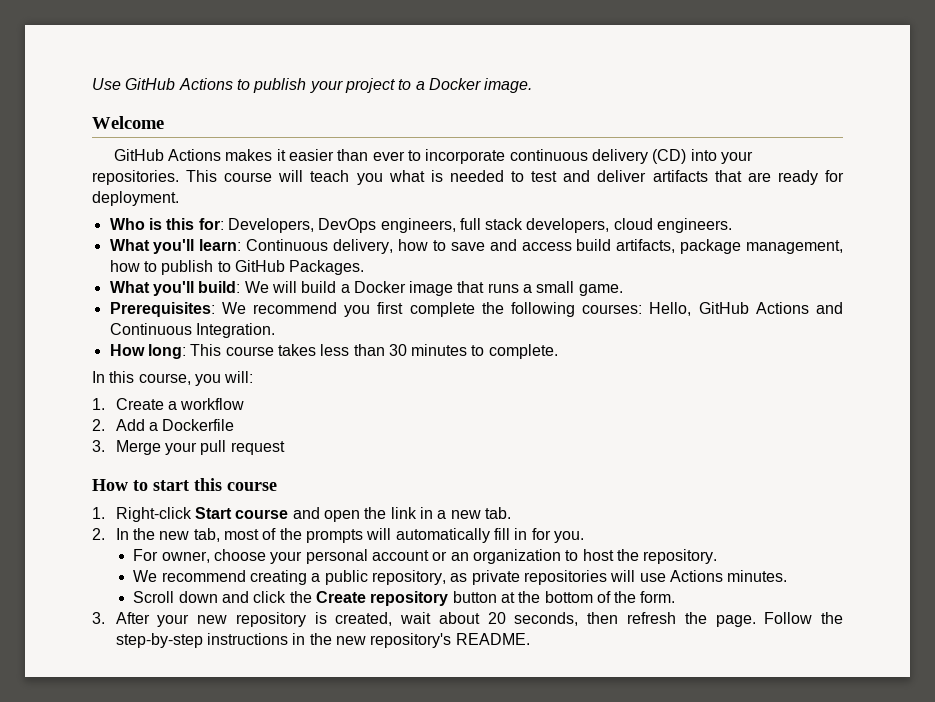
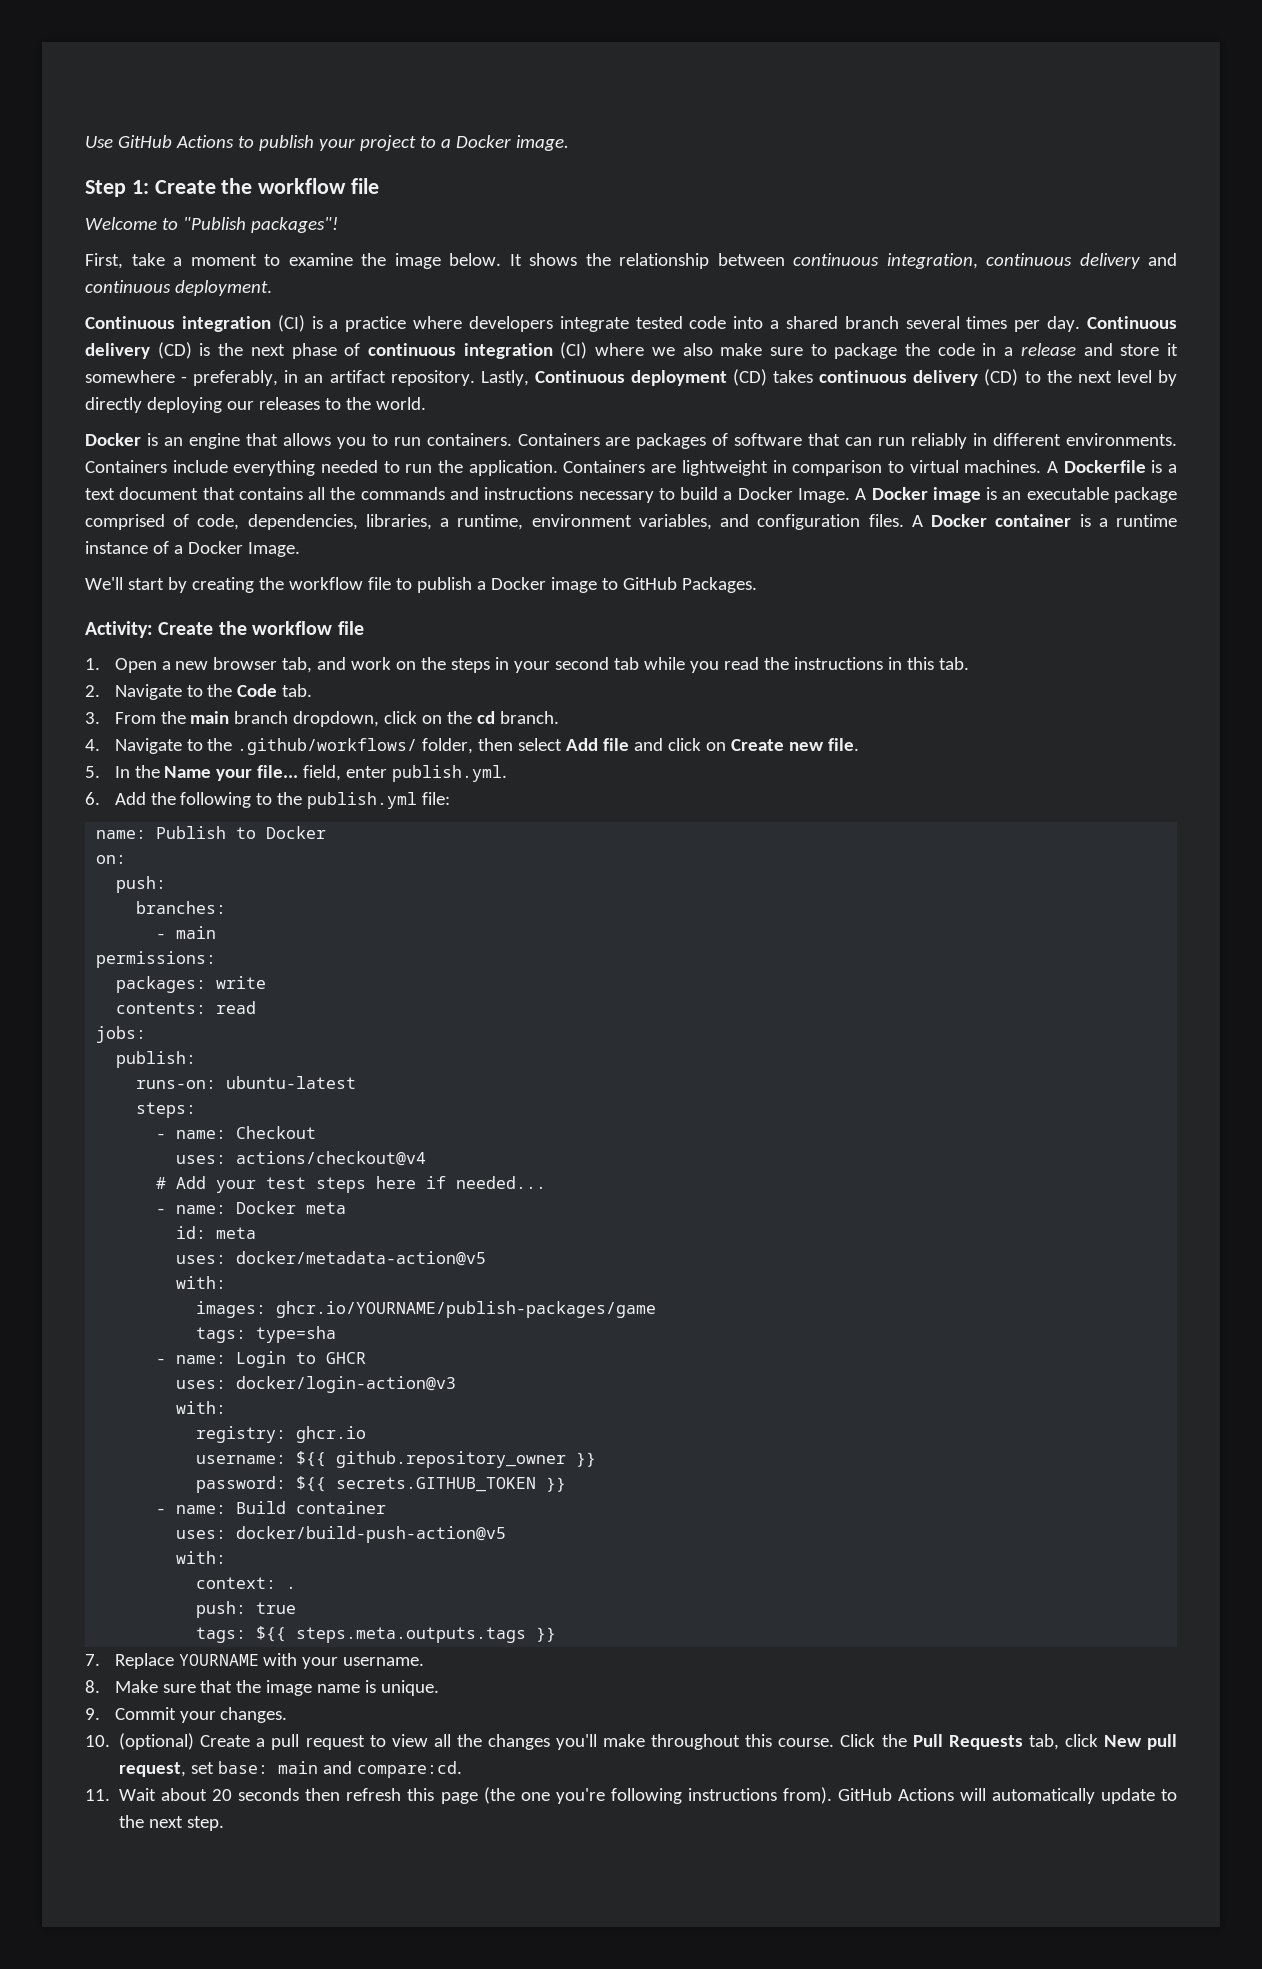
- Welcome
- GitHub Actions makes it easier than ever to incorporate continuous delivery (CD) into your repositories. This course will teach you what is needed to test and deliver artifacts that are ready for deployment.
- Who is this for: Developers, DevOps engineers, full stack developers, cloud engineers.
- What you'll learn: Continuous delivery, how to save and access build artifacts, package management, how to publish to GitHub Packages.
- What you'll build: We will build a Docker image that runs a small game.
- Prerequisites: We recommend you first complete the following courses: Hello, GitHub Actions and Continuous Integration.
- How long: This course takes less than 30 minutes to complete.
- In this course, you will:
- 1. Create a workflow
- 2. Add a Dockerfile
- 3. Merge your pull request
- How to start this course
- 1. Right-click Start course and open the link in a new tab.
- 2. In the new tab, most of the prompts will automatically fill in for you.
- For owner, choose your personal account or an organization to host the repository.
- We recommend creating a public repository, as private repositories will use Actions minutes.
- Scroll down and click the Create repository button at the bottom of the form.
- 3. After your new repository is created, wait about 20 seconds, then refresh the page. Follow the step-by-step instructions in the new repository's README.
+ Step 1: Create the workflow file
+ Welcome to "Publish packages"!
+ First, take a moment to examine the image below. It shows the relationship between continuous integration, continuous delivery and continuous deployment.
+ Continuous integration (CI) is a practice where developers integrate tested code into a shared branch several times per day. Continuous delivery (CD) is the next phase of continuous integration (CI) where we also make sure to package the code in a release and store it somewhere - preferably, in an artifact repository. Lastly, Continuous deployment (CD) takes continuous delivery (CD) to the next level by directly deploying our releases to the world.
+ Docker is an engine that allows you to run containers. Containers are packages of software that can run reliably in different environments. Containers include everything needed to run the application. Containers are lightweight in comparison to virtual machines. A Dockerfile is a text document that contains all the commands and instructions necessary to build a Docker Image. A Docker image is an executable package comprised of code, dependencies, libraries, a runtime, environment variables, and configuration files. A Docker container is a runtime instance of a Docker Image.
+ We'll start by creating the workflow file to publish a Docker image to GitHub Packages.
+ Activity: Create the workflow file
+ 1. Open a new browser tab, and work on the steps in your second tab while you read the instructions in this tab.
+ 2. Navigate to the Code tab.
+ 3. From the main branch dropdown, click on the cd branch.
+ 4. Navigate to the .github/workflows/ folder, then select Add file and click on Create new file.
+ 5. In the Name your file... field, enter publish.yml.
+ 6. Add the following to the publish.yml file:
+ name: Publish to Docker
+ on:
+ push:
+ branches:
+ - main
+ permissions:
+ packages: write
+ contents: read
+ jobs:
+ publish:
+ runs-on: ubuntu-latest
+ steps:
+ - name: Checkout
+ uses: actions/checkout@v4
+ # Add your test steps here if needed...
+ - name: Docker meta
+ id: meta
+ uses: docker/metadata-action@v5
+ with:
+ images: ghcr.io/YOURNAME/publish-packages/game
+ tags: type=sha
+ - name: Login to GHCR
+ uses: docker/login-action@v3
+ with:
+ registry: ghcr.io
+ username: ${{ github.repository_owner }}
+ password: ${{ secrets.GITHUB_TOKEN }}
+ - name: Build container
+ uses: docker/build-push-action@v5
+ with:
+ context: .
+ push: true
+ tags: ${{ steps.meta.outputs.tags }}
+ 7. Replace YOURNAME with your username.
+ 8. Make sure that the image name is unique.
+ 9. Commit your changes.
+ 10. (optional) Create a pull request to view all the changes you'll make throughout this course. Click the Pull Requests tab, click New pull request, set base: main and compare:cd.
+ 11. Wait about 20 seconds then refresh this page (the one you're following instructions from). GitHub Actions will automatically update to the next step.

